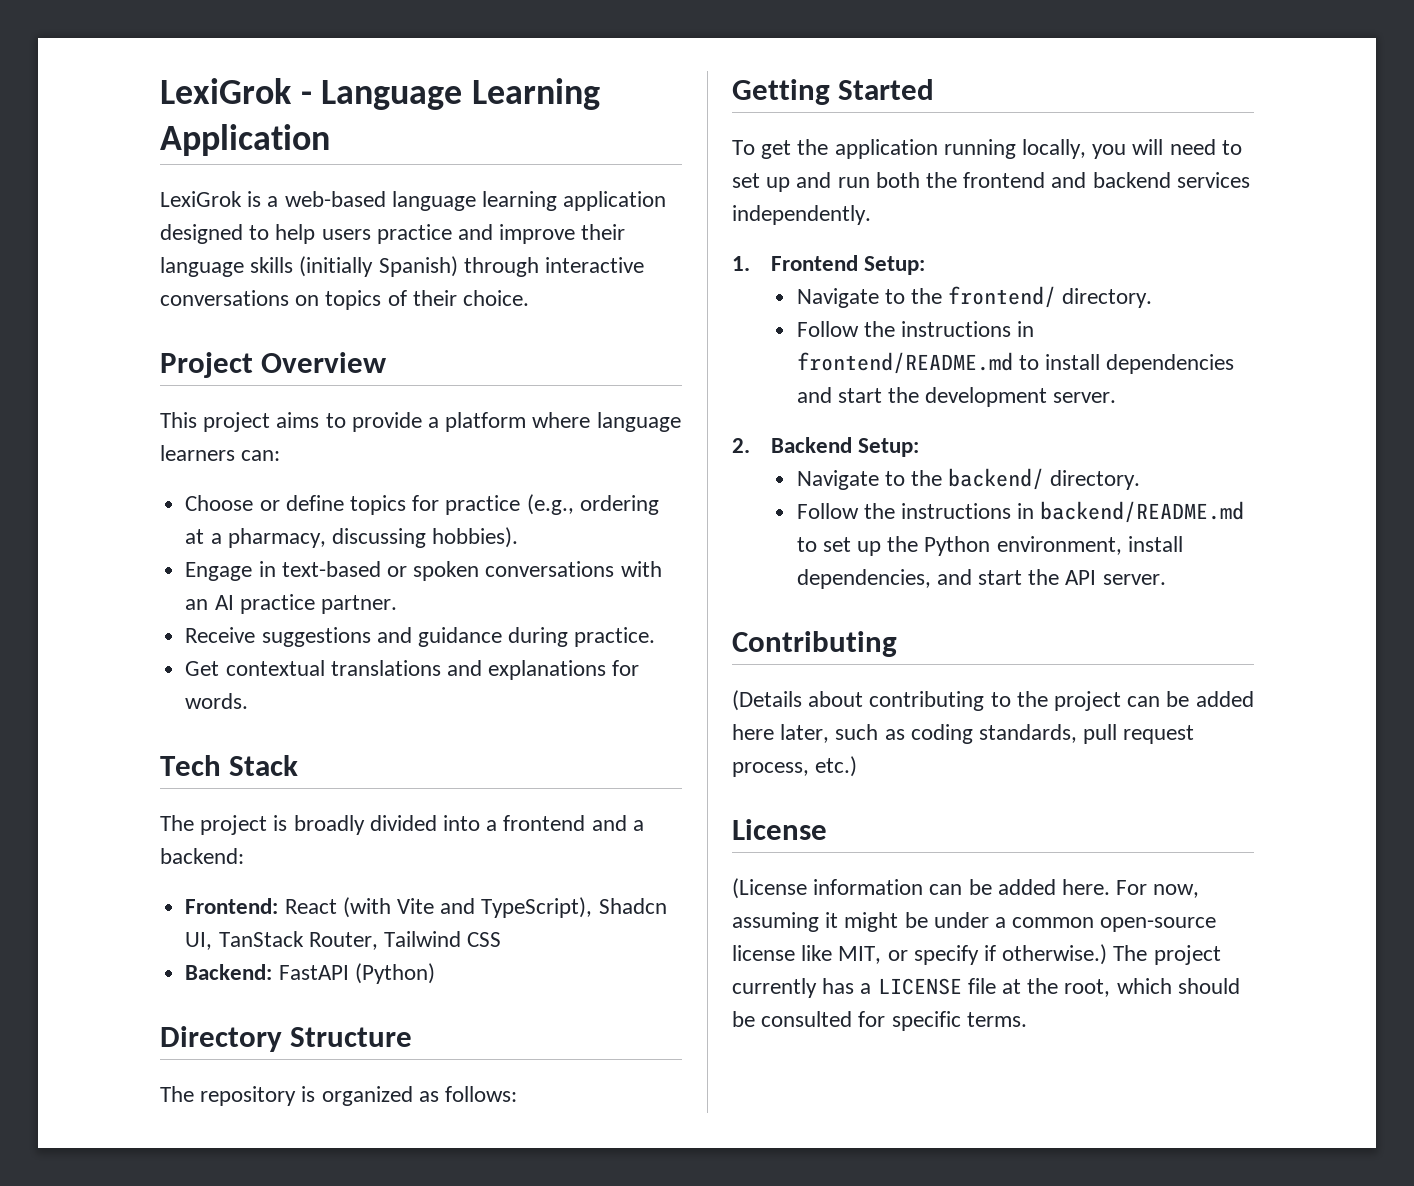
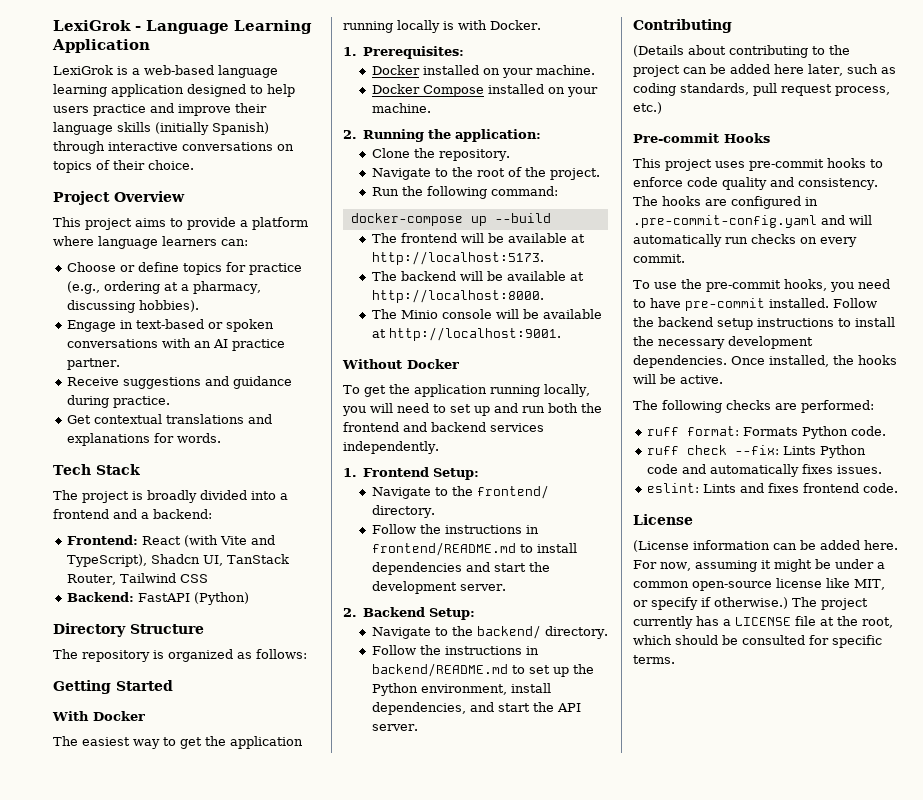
+ With Docker
+ The easiest way to get the application running locally is with Docker.
+ 1. Prerequisites:
+ Docker installed on your machine.
+ Docker Compose installed on your machine.
+ 2. Running the application:
+ Clone the repository.
+ Navigate to the root of the project.
+ Run the following command:
+ docker-compose up --build
+ The frontend will be available at http://localhost:5173.
+ The backend will be available at http://localhost:8000.
+ The Minio console will be available at http://localhost:9001.
+ Without Docker
+ Pre-commit Hooks
+ This project uses pre-commit hooks to enforce code quality and consistency. The hooks are configured in .pre-commit-config.yaml and will automatically run checks on every commit.
+ To use the pre-commit hooks, you need to have pre-commit installed. Follow the backend setup instructions to install the necessary development dependencies. Once installed, the hooks will be active.
+ The following checks are performed:
+ ruff format: Formats Python code.
+ ruff check --fix: Lints Python code and automatically fixes issues.
+ eslint: Lints and fixes frontend code.

